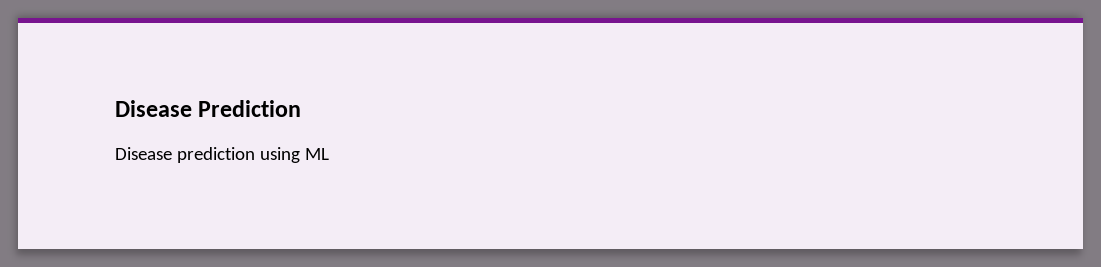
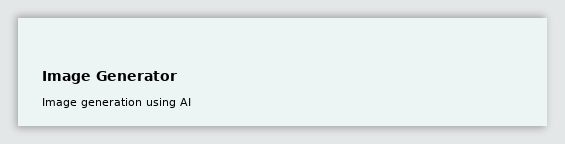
- Disease Prediction
- Disease prediction using ML
+ Image Generator
+ Image generation using AI

